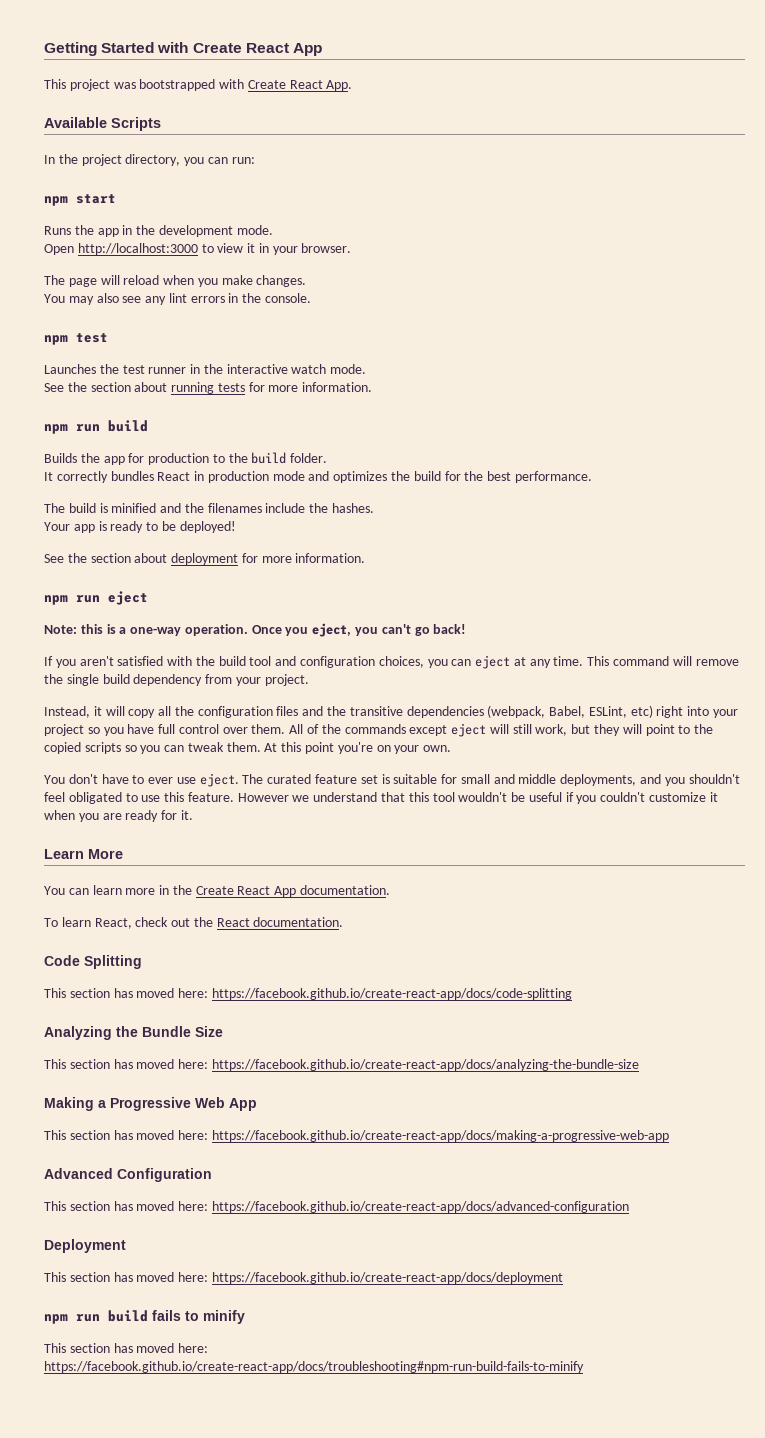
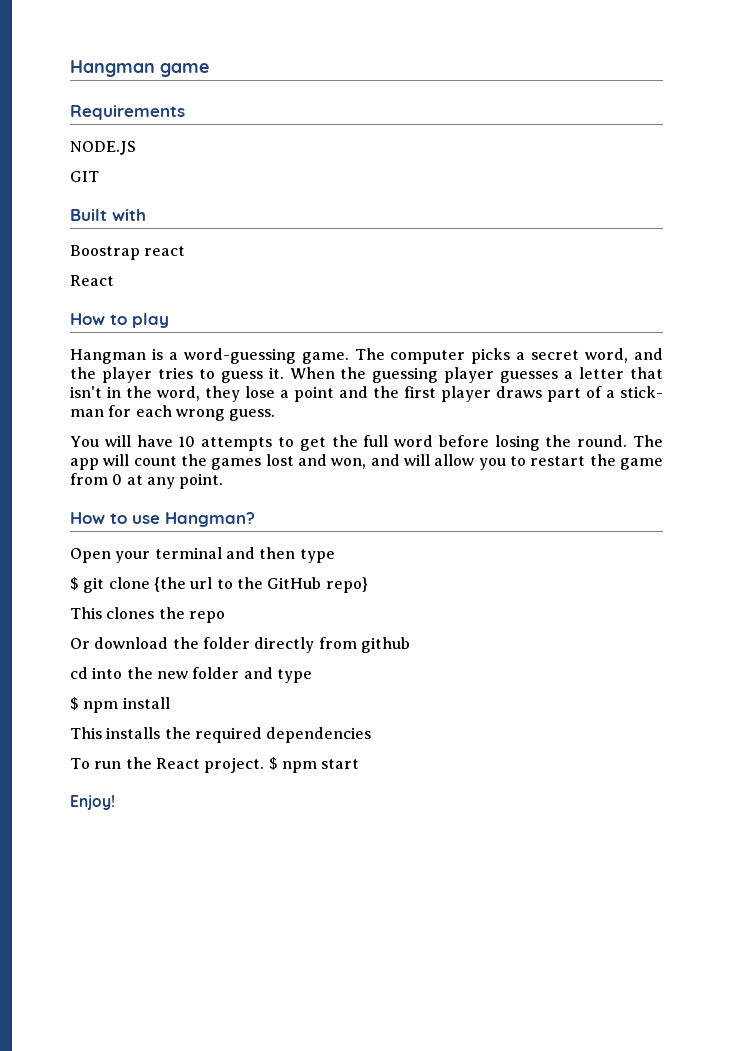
- Getting Started with Create React App
- This project was bootstrapped with Create React App.
- Available Scripts
- In the project directory, you can run:
- npm start
- Runs the app in the development mode.
- Open http://localhost:3000 to view it in your browser.
- The page will reload when you make changes.
- You may also see any lint errors in the console.
- npm test
- Launches the test runner in the interactive watch mode.
- See the section about running tests for more information.
- npm run build
- Builds the app for production to the build folder.
- It correctly bundles React in production mode and optimizes the build for the best performance.
- The build is minified and the filenames include the hashes.
- Your app is ready to be deployed!
- See the section about deployment for more information.
- npm run eject
- Note: this is a one-way operation. Once you eject, you can't go back!
- If you aren't satisfied with the build tool and configuration choices, you can eject at any time. This command will remove the single build dependency from your project.
- Instead, it will copy all the configuration files and the transitive dependencies (webpack, Babel, ESLint, etc) right into your project so you have full control over them. All of the commands except eject will still work, but they will point to the copied scripts so you can tweak them. At this point you're on your own.
- You don't have to ever use eject. The curated feature set is suitable for small and middle deployments, and you shouldn't feel obligated to use this feature. However we understand that this tool wouldn't be useful if you couldn't customize it when you are ready for it.
- Learn More
- You can learn more in the Create React App documentation.
- To learn React, check out the React documentation.
- Code Splitting
- This section has moved here: https://facebook.github.io/create-react-app/docs/code-splitting
- Analyzing the Bundle Size
- This section has moved here: https://facebook.github.io/create-react-app/docs/analyzing-the-bundle-size
- Making a Progressive Web App
- This section has moved here: https://facebook.github.io/create-react-app/docs/making-a-progressive-web-app
- Advanced Configuration
- This section has moved here: https://facebook.github.io/create-react-app/docs/advanced-configuration
- Deployment
- This section has moved here: https://facebook.github.io/create-react-app/docs/deployment
- npm run build fails to minify
- This section has moved here: https://facebook.github.io/create-react-app/docs/troubleshooting#npm-run-build-fails-to-minify
+ Hangman game
+ Requirements
+ NODE.JS
+ GIT
+ Built with
+ Boostrap react
+ React
+ How to play
+ Hangman is a word-guessing game. The computer picks a secret word, and the player tries to guess it. When the guessing player guesses a letter that isn't in the word, they lose a point and the first player draws part of a stick- man for each wrong guess.
+ You will have 10 attempts to get the full word before losing the round. The app will count the games lost and won, and will allow you to restart the game from 0 at any point.
+ How to use Hangman?
+ Open your terminal and then type
+ $ git clone {the url to the GitHub repo}
+ This clones the repo
+ Or download the folder directly from github
+ cd into the new folder and type
+ $ npm install
+ This installs the required dependencies
+ To run the React project. $ npm start
+ Enjoy!

